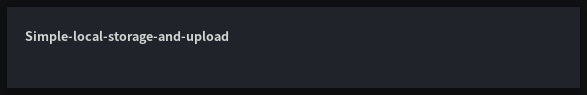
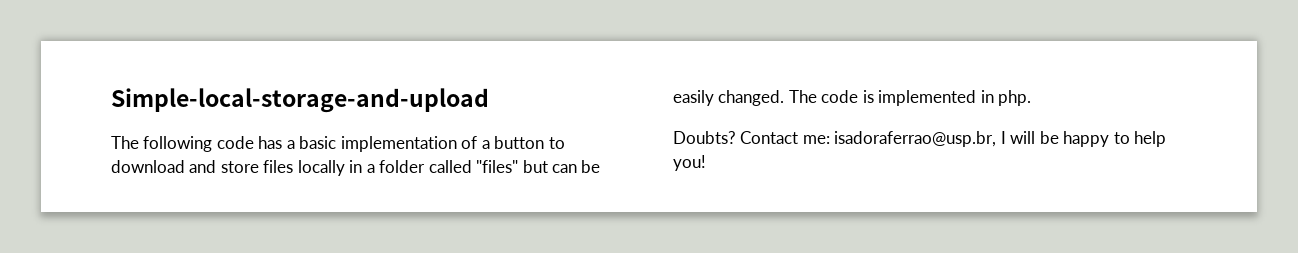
+ The following code has a basic implementation of a button to download and store files locally in a folder called "files" but can be easily changed. The code is implemented in php.
+ Doubts? Contact me: isadoraferrao@usp.br, I will be happy to help you!

